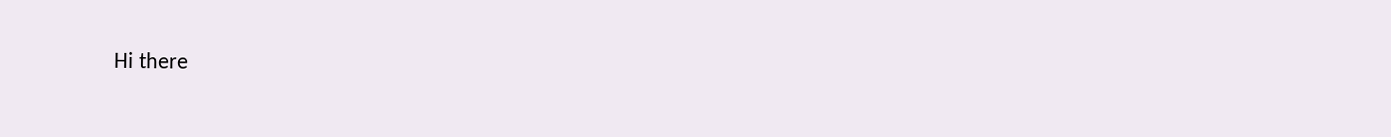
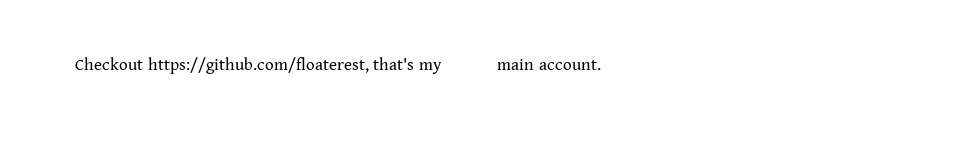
- Hi there
+ Checkout https://github.com/floaterest, that's my main account.

